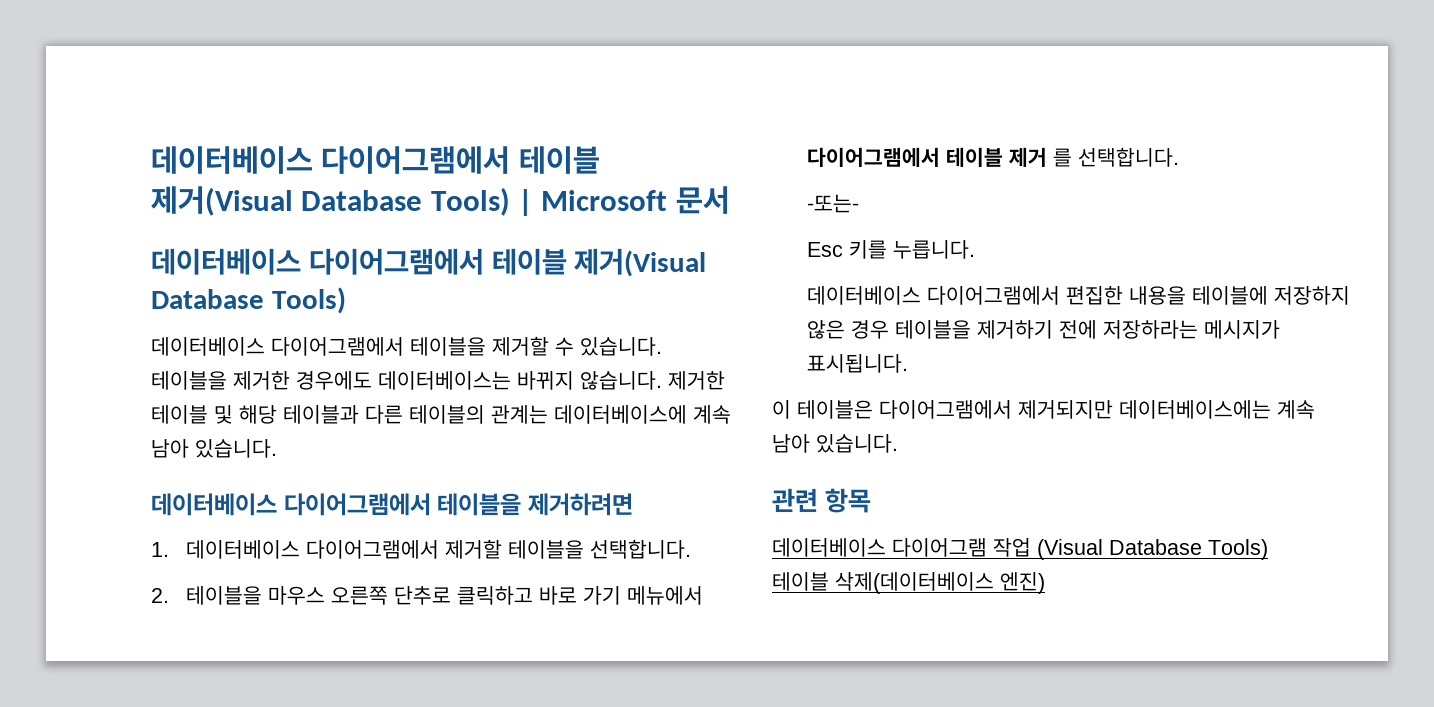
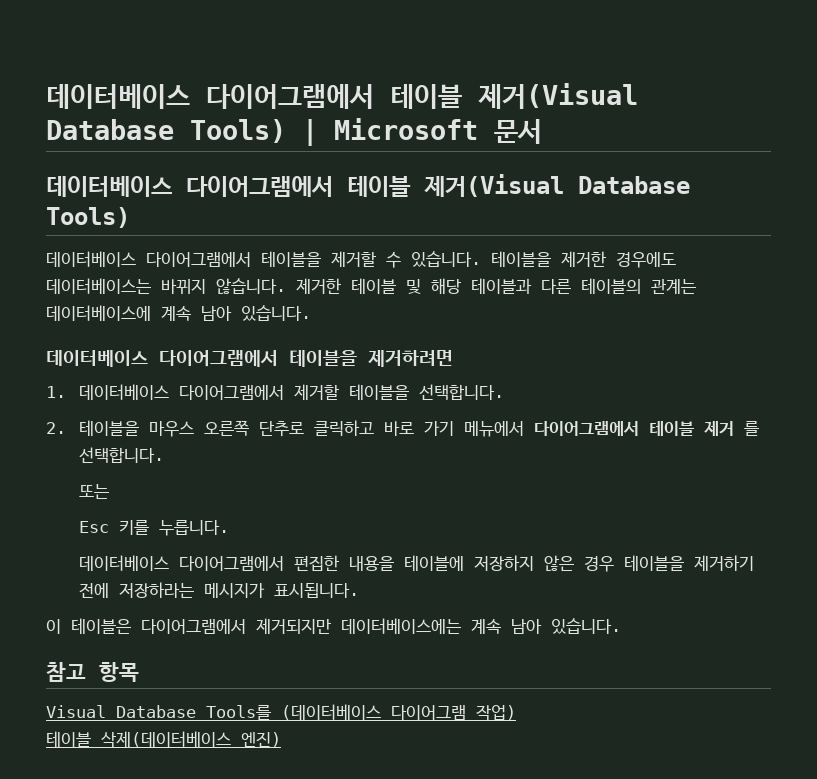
- -또는-
+ 또는
- 관련 항목
+ 참고 항목
- 데이터베이스 다이어그램 작업 (Visual Database Tools)
+ Visual Database Tools를 (데이터베이스 다이어그램 작업)

